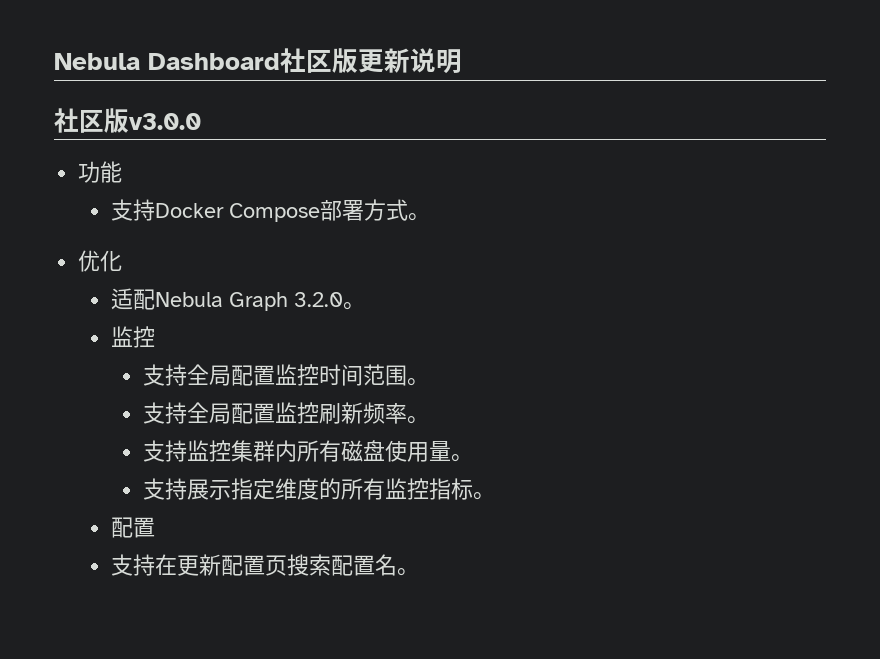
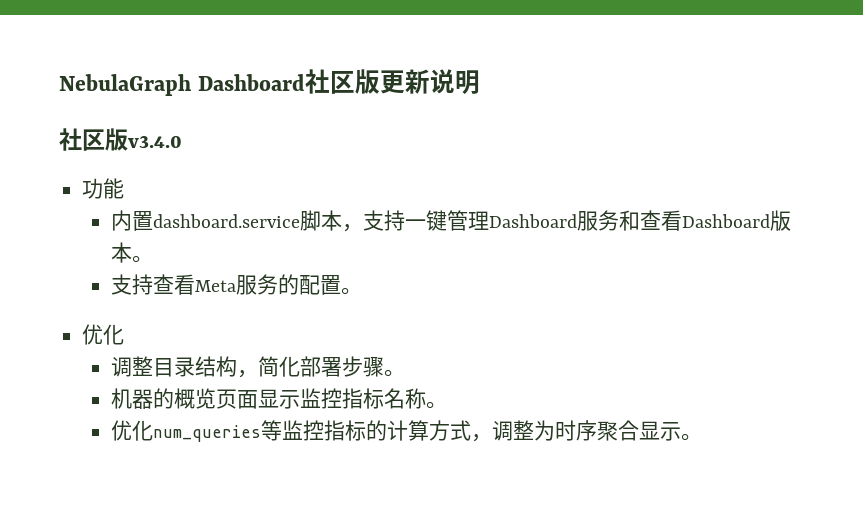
- Nebula Dashboard社区版更新说明
+ NebulaGraph Dashboard社区版更新说明
- 社区版v3.0.0
+ 社区版v3.4.0
- 支持Docker Compose部署方式。
+ 内置dashboard.service脚本，支持一键管理Dashboard服务和查看Dashboard版本。
+ 支持查看Meta服务的配置。
  优化
- 适配Nebula Graph 3.2.0。
- 监控
- 支持全局配置监控时间范围。
- 支持全局配置监控刷新频率。
- 支持监控集群内所有磁盘使用量。
- 支持展示指定维度的所有监控指标。
- 配置
- 支持在更新配置页搜索配置名。
+ 调整目录结构，简化部署步骤。
+ 机器的概览页面显示监控指标名称。
+ 优化num_queries等监控指标的计算方式，调整为时序聚合显示。

